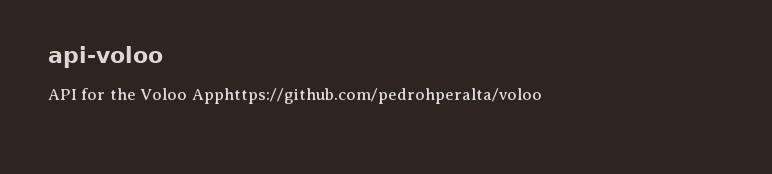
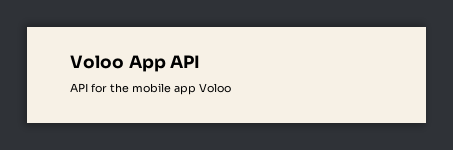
- api-voloo
+ Voloo App API
- API for the Voloo Apphttps://github.com/pedrohperalta/voloo
+ API for the mobile app Voloo

